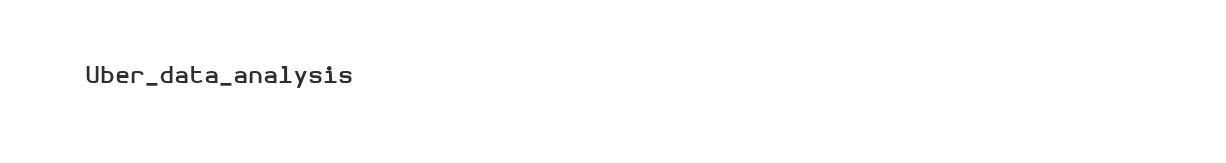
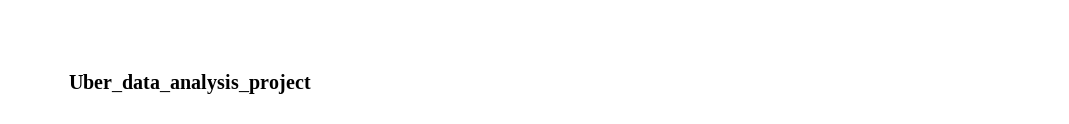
- Uber_data_analysis
+ Uber_data_analysis_project

